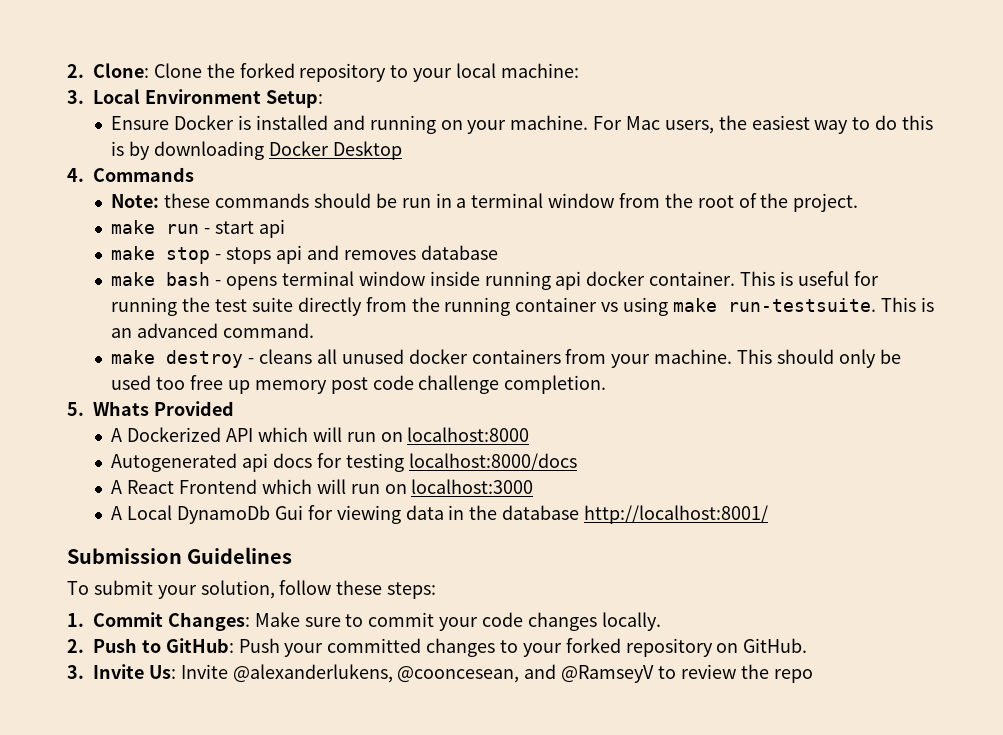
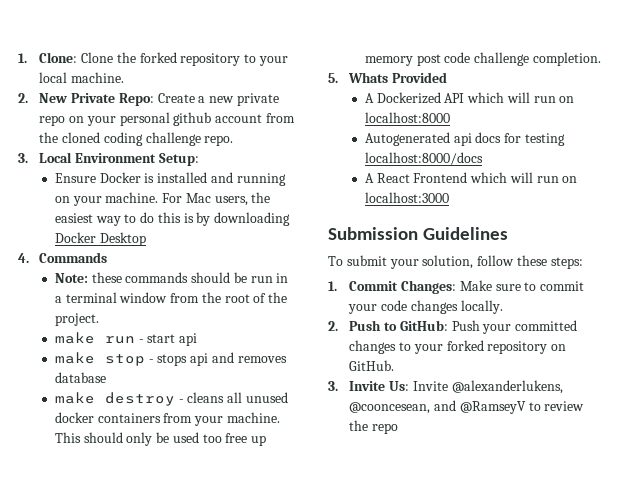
- 2. Clone: Clone the forked repository to your local machine:
+ 1. Clone: Clone the forked repository to your local machine.
+ 2. New Private Repo: Create a new private repo on your personal github account from the cloned coding challenge repo.
- make bash - opens terminal window inside running api docker container. This is useful for running the test suite directly from the running container vs using make run-testsuite. This is an advanced command.
- A Local DynamoDb Gui for viewing data in the database http://localhost:8001/

